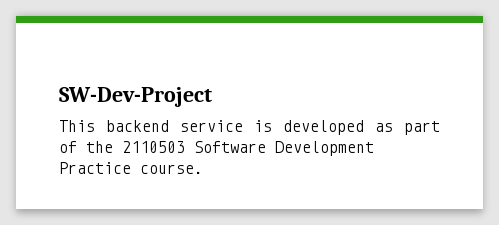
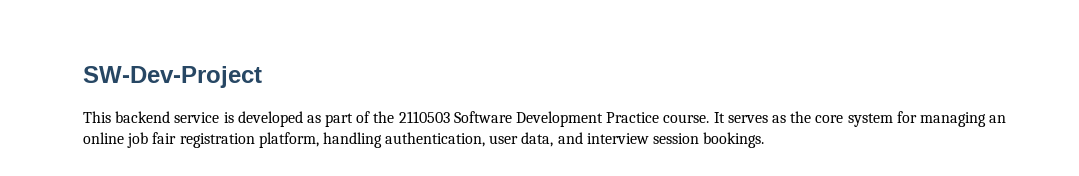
+ It serves as the core system for managing an online job fair registration platform, handling authentication, user data, and interview session bookings.

